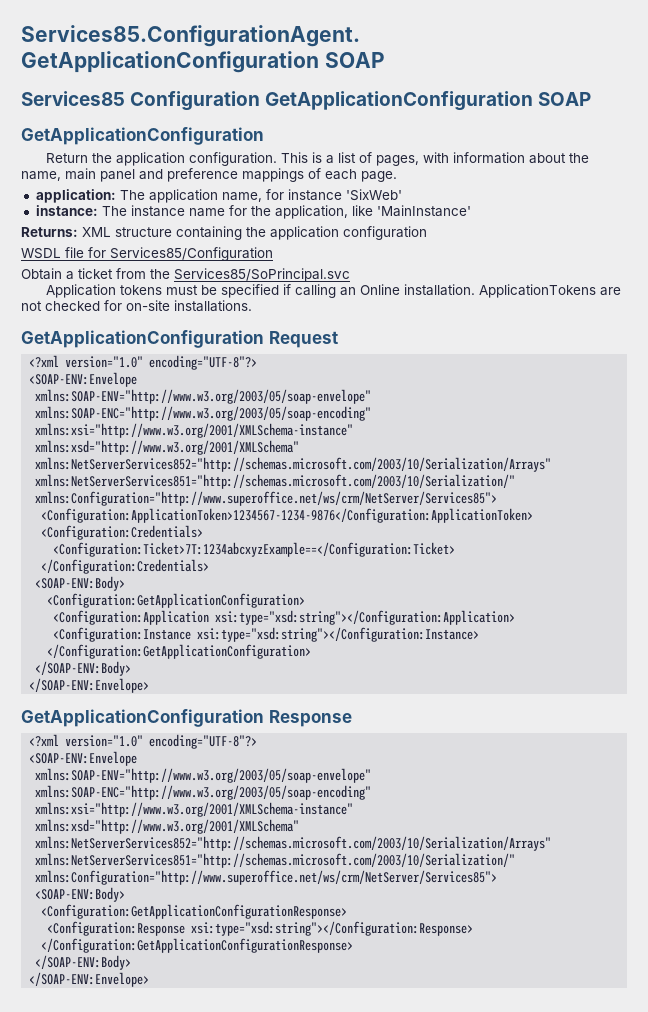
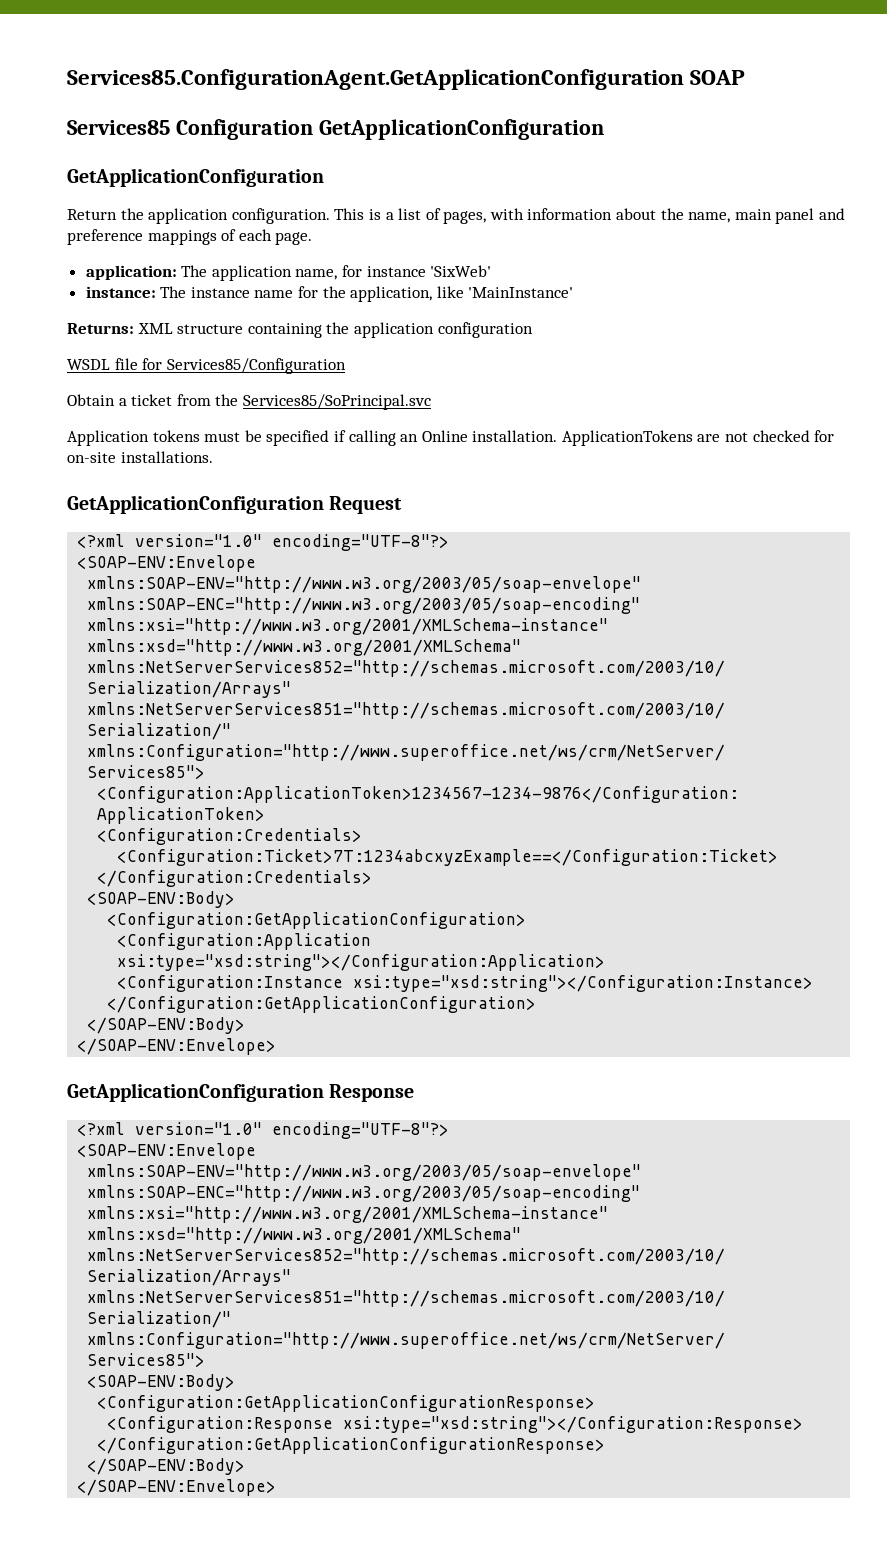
- Services85 Configuration GetApplicationConfiguration SOAP
+ Services85 Configuration GetApplicationConfiguration

